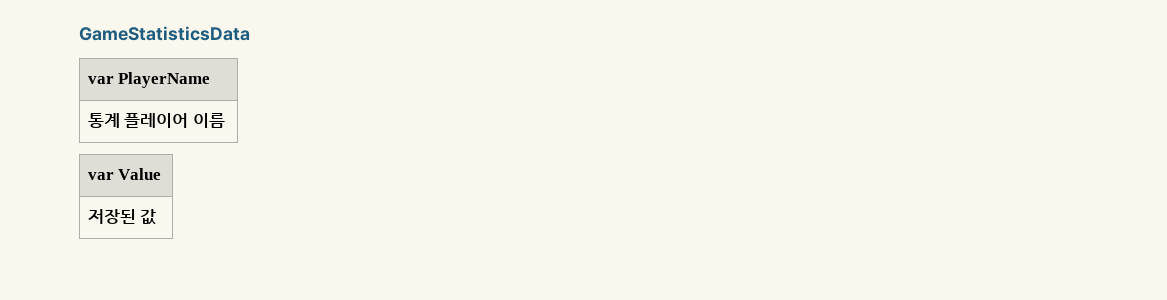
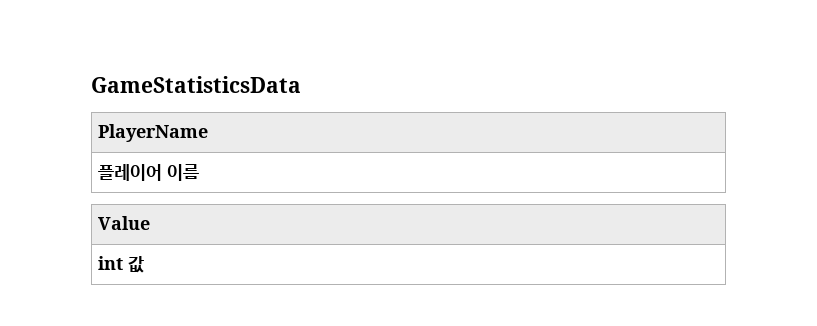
- var PlayerName
+ PlayerName
- 통계 플레이어 이름
+ 플레이어 이름
- var Value
+ Value
- 저장된 값
+ int 값

